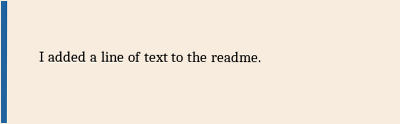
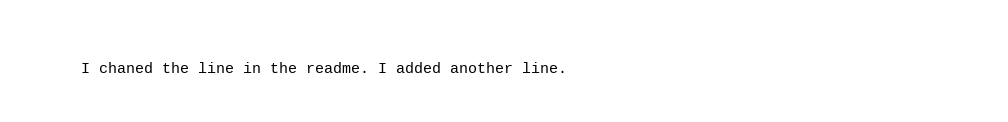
- I added a line of text to the readme.
+ I chaned the line in the readme. I added another line.

